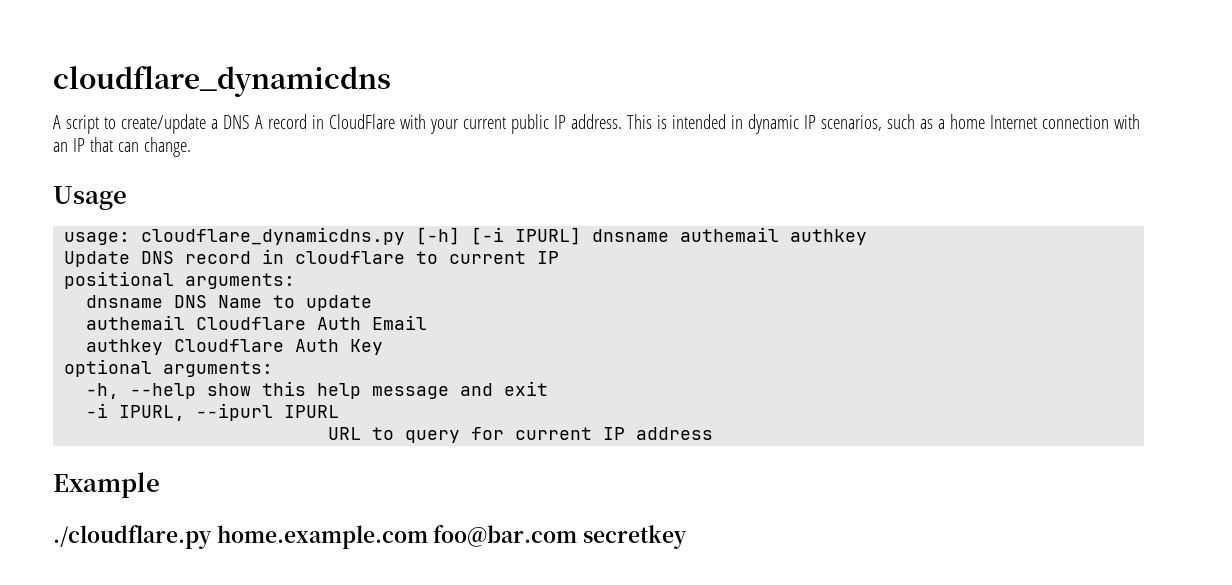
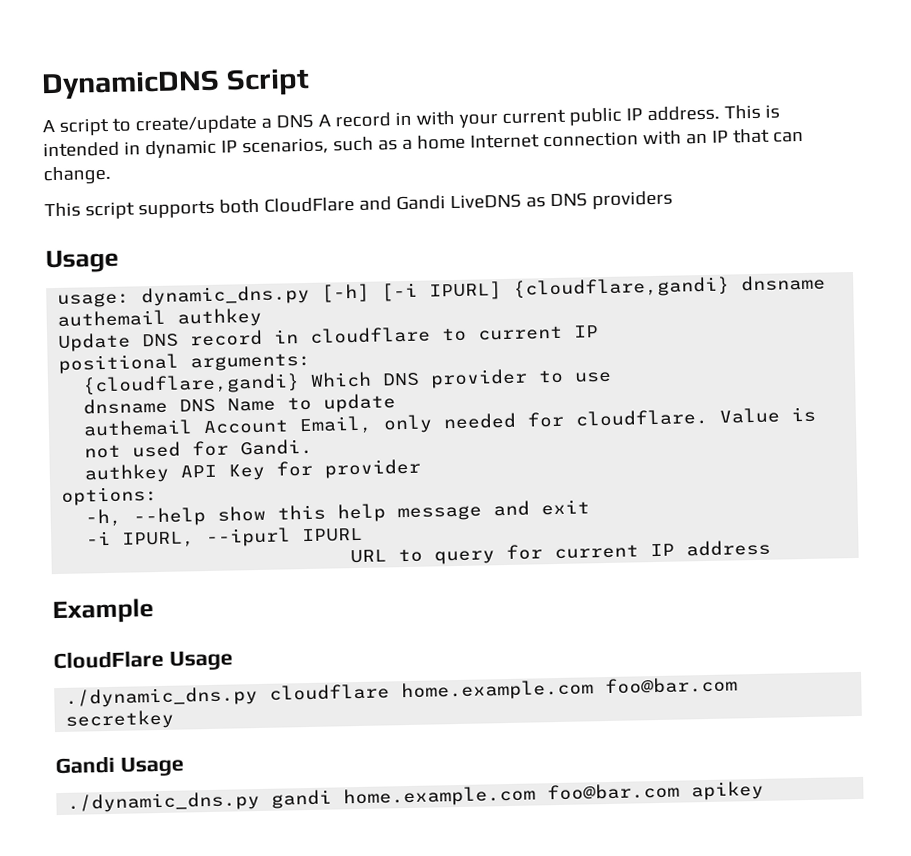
- cloudflare_dynamicdns
+ DynamicDNS Script
- A script to create/update a DNS A record in CloudFlare with your current public IP address.
+ A script to create/update a DNS A record in with your current public IP address.
+ This script supports both CloudFlare and Gandi LiveDNS as DNS providers
- usage: cloudflare_dynamicdns.py [-h] [-i IPURL] dnsname authemail authkey
+ usage: dynamic_dns.py [-h] [-i IPURL] {cloudflare,gandi} dnsname authemail authkey
+ {cloudflare,gandi} Which DNS provider to use
- authemail Cloudflare Auth Email
- authkey Cloudflare Auth Key
- optional arguments:
+ authemail Account Email, only needed for cloudflare. Value is not used for Gandi.
+ authkey API Key for provider
+ options:
- ./cloudflare.py home.example.com foo@bar.com secretkey
+ CloudFlare Usage
+ ./dynamic_dns.py cloudflare home.example.com foo@bar.com secretkey
+ Gandi Usage
+ ./dynamic_dns.py gandi home.example.com foo@bar.com apikey

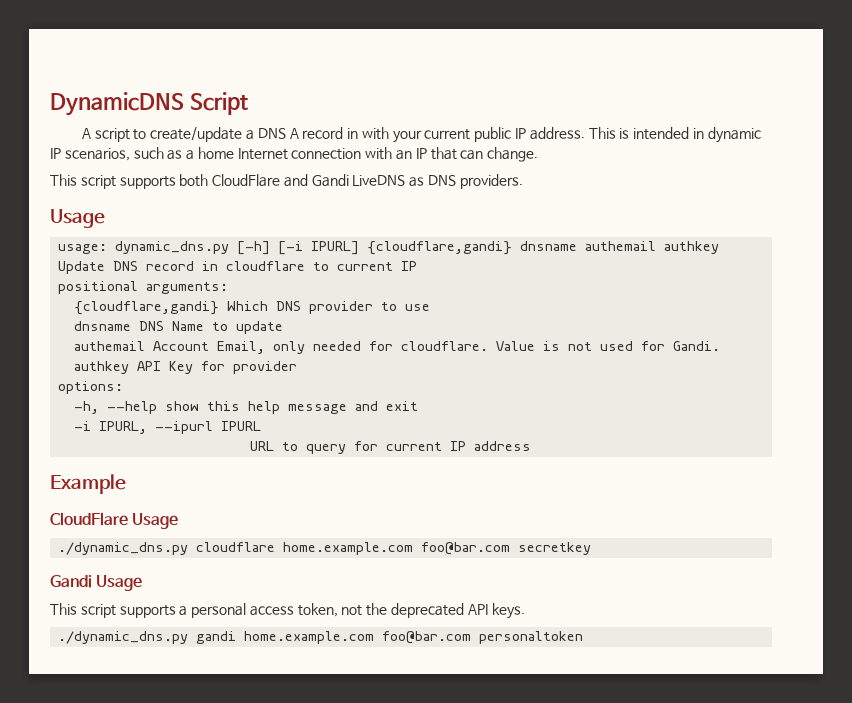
- This script supports both CloudFlare and Gandi LiveDNS as DNS providers
+ This script supports both CloudFlare and Gandi LiveDNS as DNS providers.
+ This script supports a personal access token, not the deprecated API keys.
- ./dynamic_dns.py gandi home.example.com foo@bar.com apikey
+ ./dynamic_dns.py gandi home.example.com foo@bar.com personaltoken

